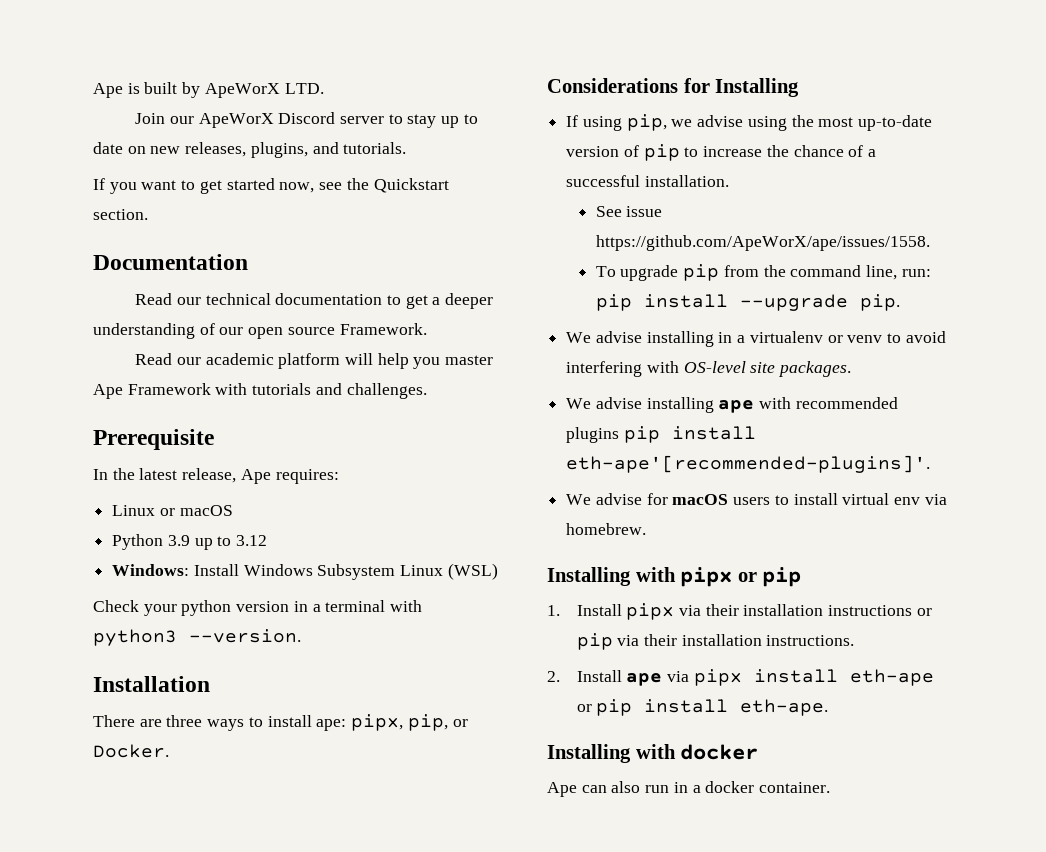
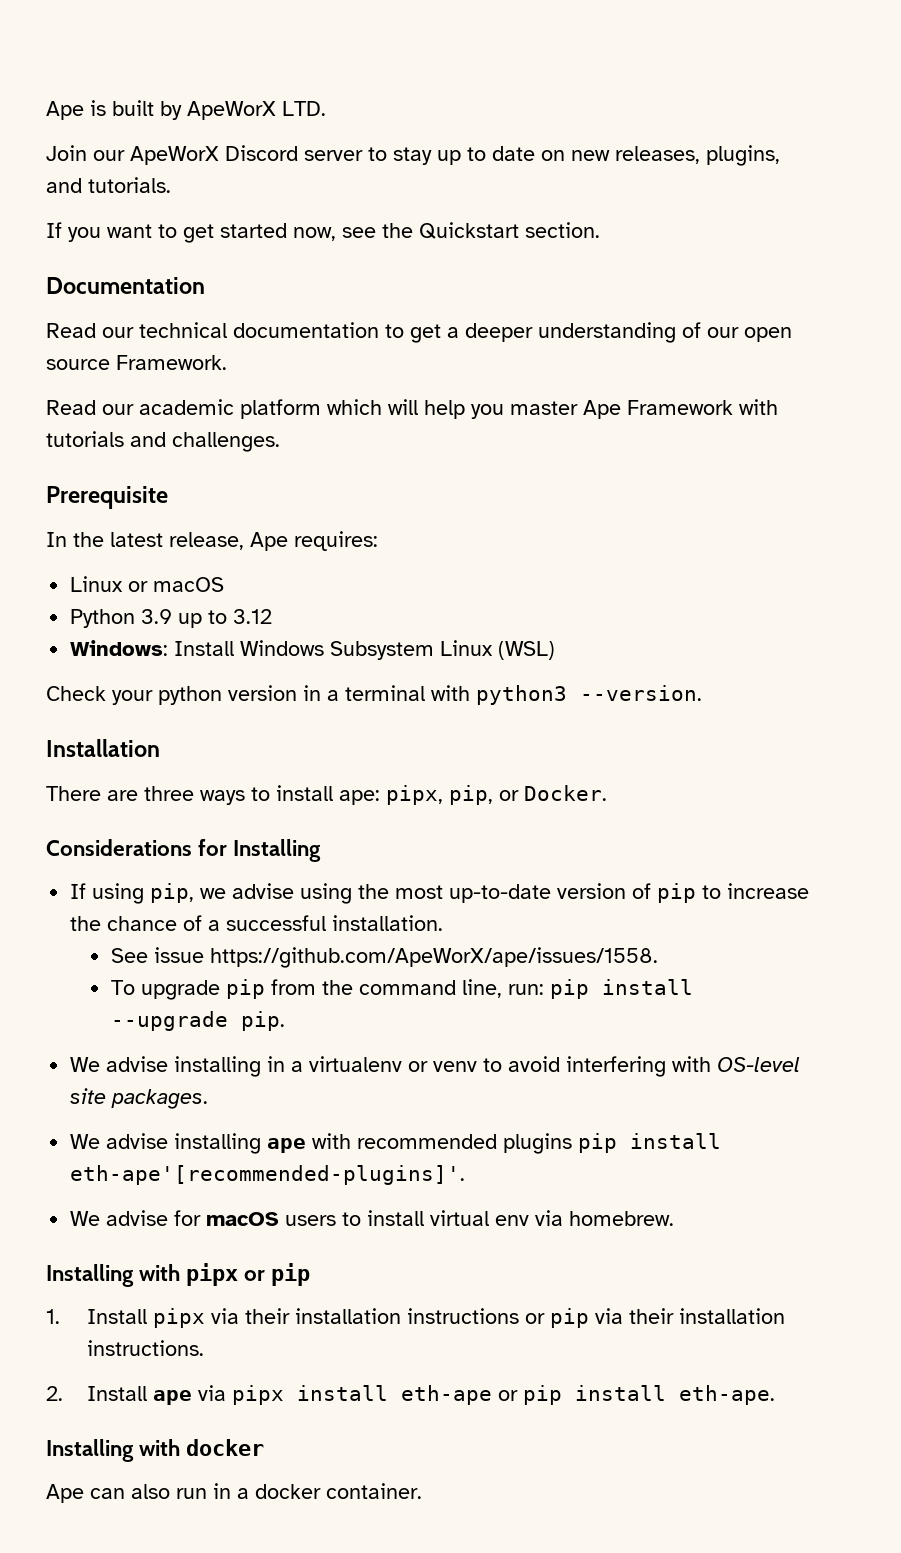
- Read our academic platform will help you master Ape Framework with tutorials and challenges.
+ Read our academic platform which will help you master Ape Framework with tutorials and challenges.

